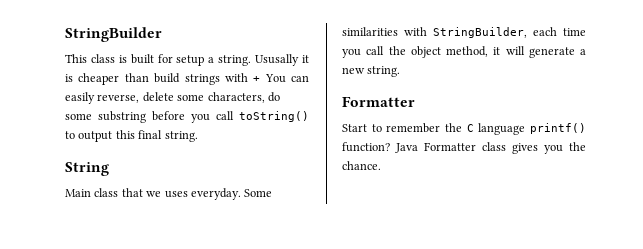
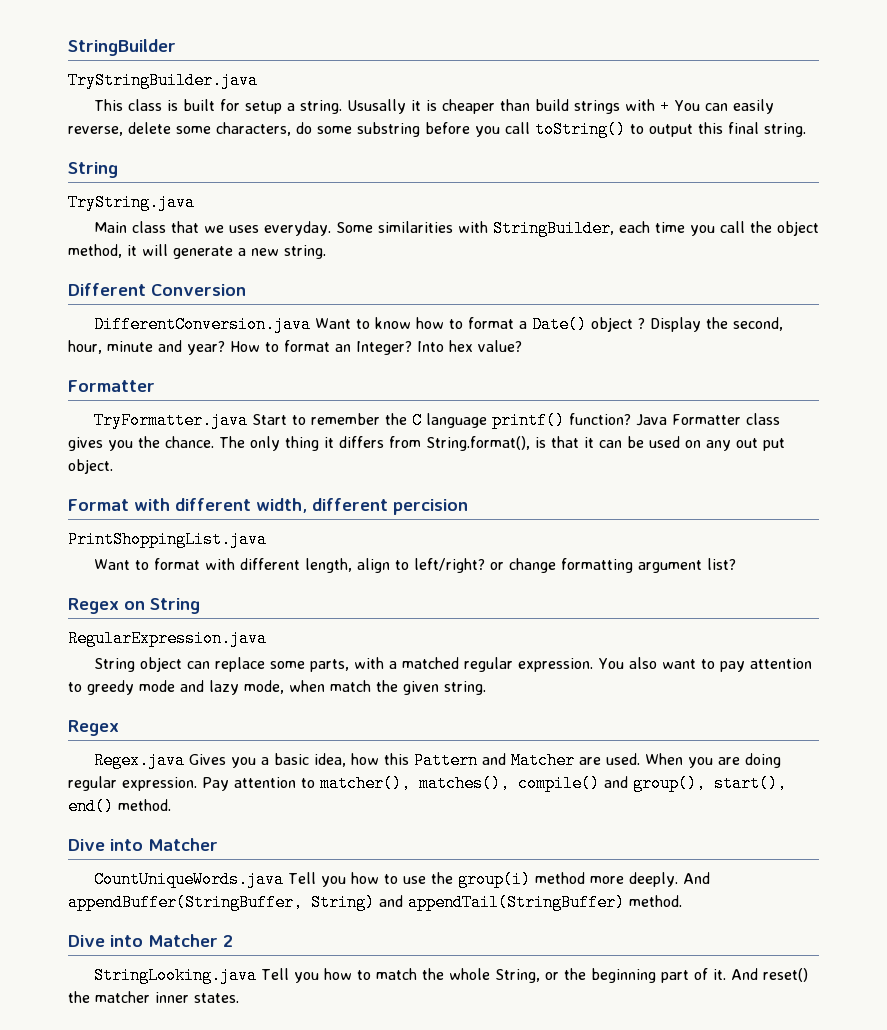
+ TryStringBuilder.java
+ TryString.java
+ Different Conversion
+ DifferentConversion.java Want to know how to format a Date() object ? Display the second, hour, minute and year? How to format an Integer? Into hex value?
- Start to remember the C language printf() function?
+ TryFormatter.java Start to remember the C language printf() function?
+ The only thing it differs from String.format(), is that it can be used on any out put object.
+ Format with different width, different percision
+ PrintShoppingList.java
+ Want to format with different length, align to left/right? or change formatting argument list?
+ Regex on String
+ RegularExpression.java
+ String object can replace some parts, with a matched regular expression. You also want to pay attention to greedy mode and lazy mode, when match the given string.
+ Regex
+ Regex.java Gives you a basic idea, how this Pattern and Matcher are used. When you are doing regular expression. Pay attention to matcher(), matches(), compile() and group(), start(), end() method.
+ Dive into Matcher
+ CountUniqueWords.java Tell you how to use the group(i) method more deeply. And appendBuffer(StringBuffer, String) and appendTail(StringBuffer) method.
+ Dive into Matcher 2
+ StringLooking.java Tell you how to match the whole String, or the beginning part of it. And reset() the matcher inner states.

